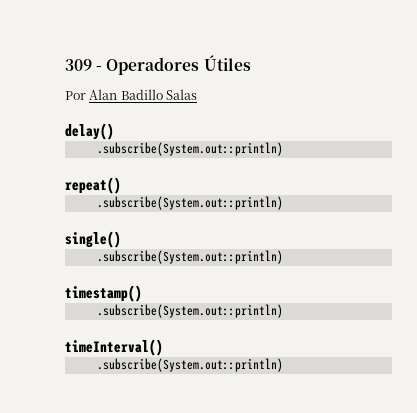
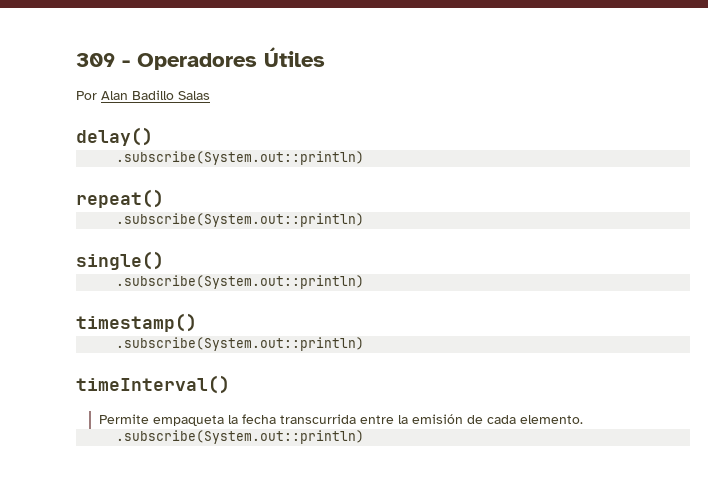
+ Permite empaqueta la fecha transcurrida entre la emisión de cada elemento.

